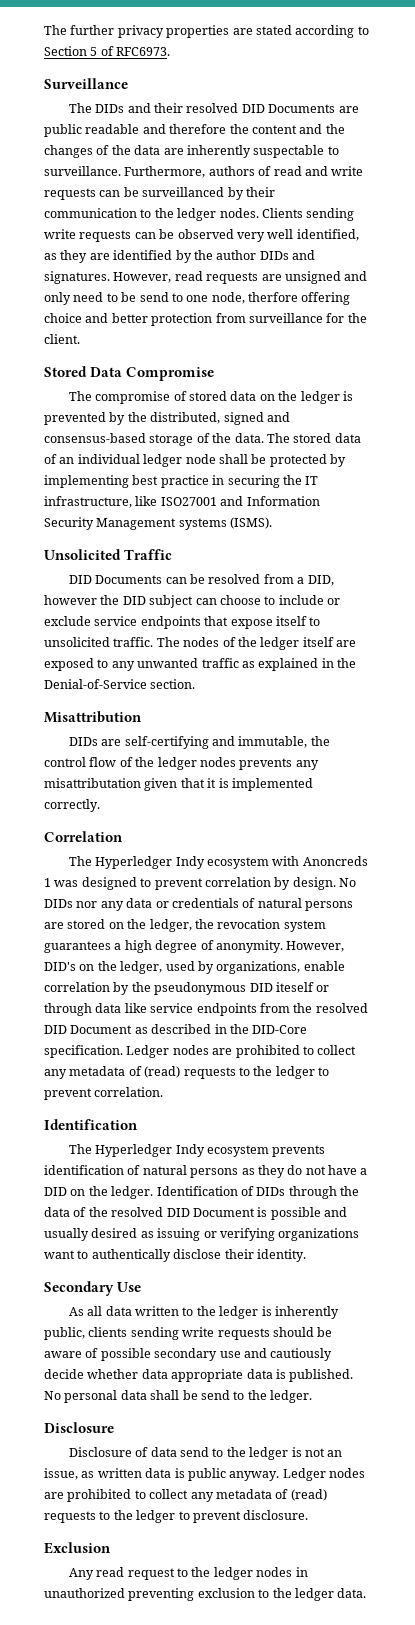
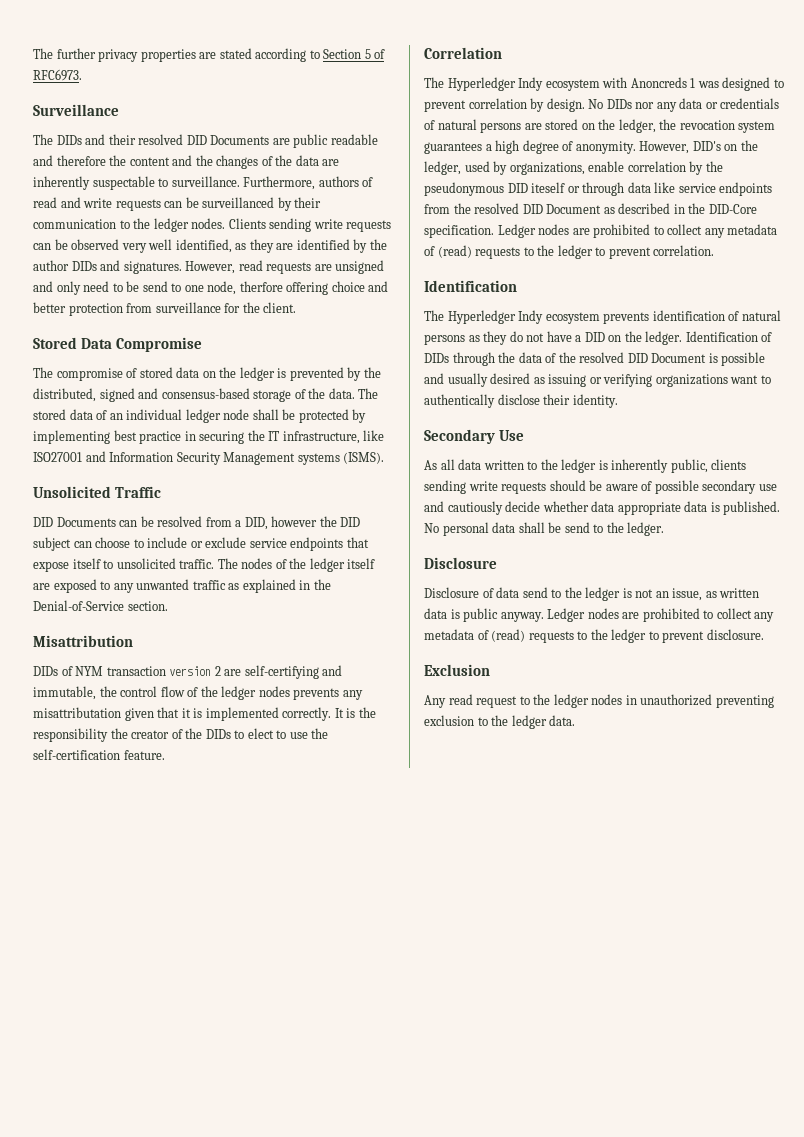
- DIDs are self-certifying and immutable, the control flow of the ledger nodes prevents any misattributation given that it is implemented correctly.
+ DIDs of NYM transaction version 2 are self-certifying and immutable, the control flow of the ledger nodes prevents any misattributation given that it is implemented correctly. It is the responsibility the creator of the DIDs to elect to use the self-certification feature.

